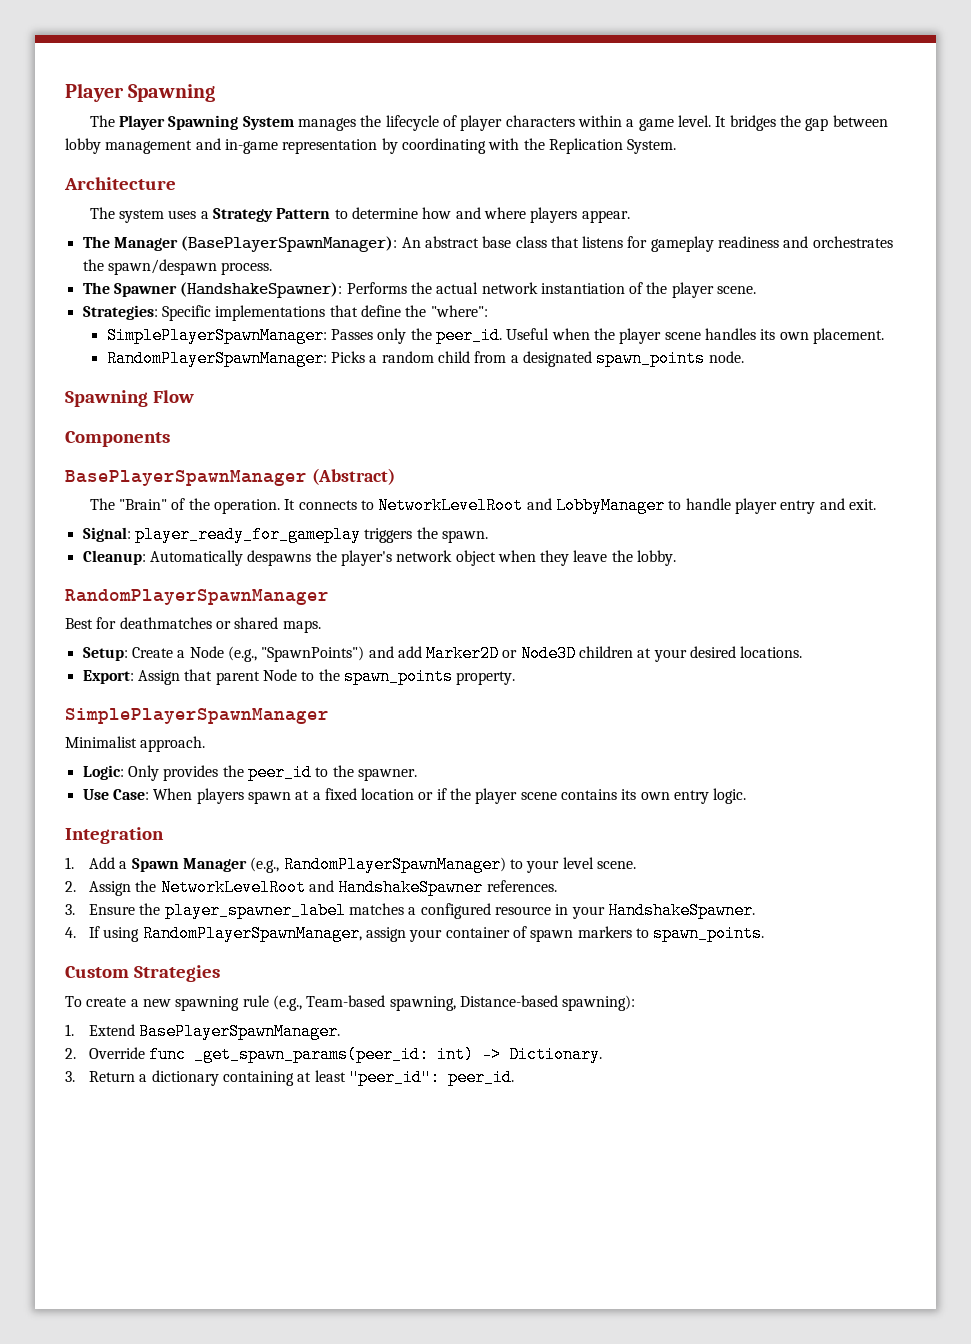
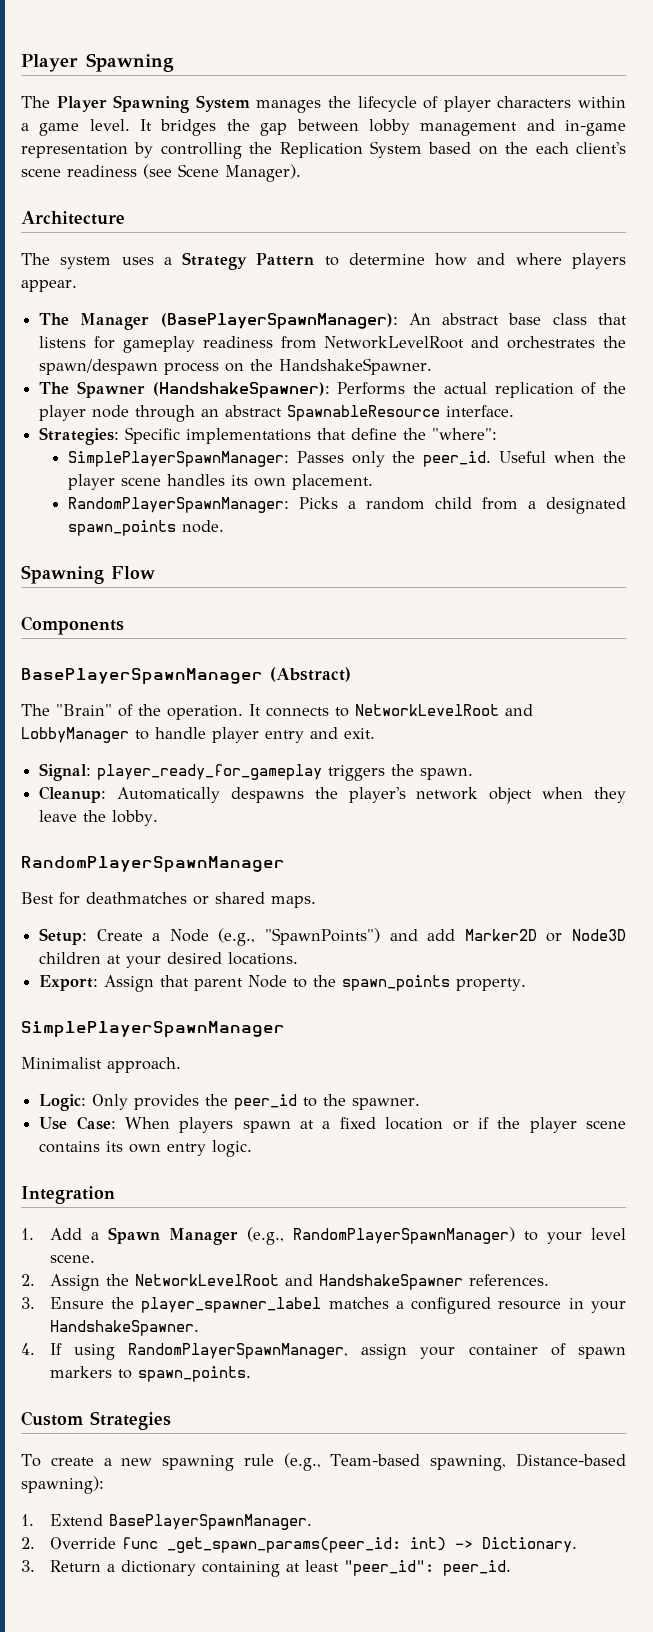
- It bridges the gap between lobby management and in-game representation by coordinating with the Replication System.
+ It bridges the gap between lobby management and in-game representation by controlling the Replication System based on the each client's scene readiness (see Scene Manager).
- The Manager (BasePlayerSpawnManager): An abstract base class that listens for gameplay readiness and orchestrates the spawn/despawn process.
+ The Manager (BasePlayerSpawnManager): An abstract base class that listens for gameplay readiness from NetworkLevelRoot and orchestrates the spawn/despawn process on the HandshakeSpawner.
- The Spawner (HandshakeSpawner): Performs the actual network instantiation of the player scene.
+ The Spawner (HandshakeSpawner): Performs the actual replication of the player node through an abstract SpawnableResource interface.

